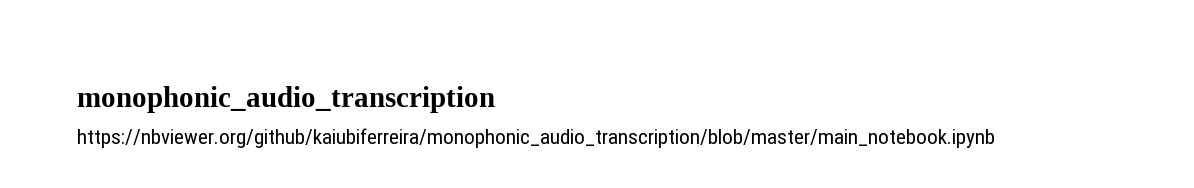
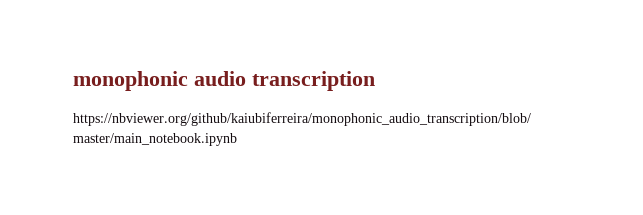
- monophonic_audio_transcription
+ monophonic audio transcription

